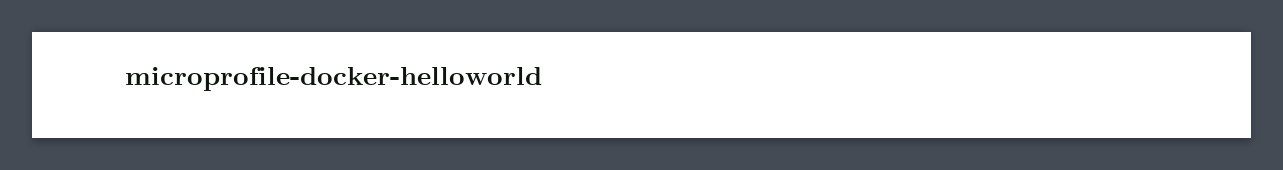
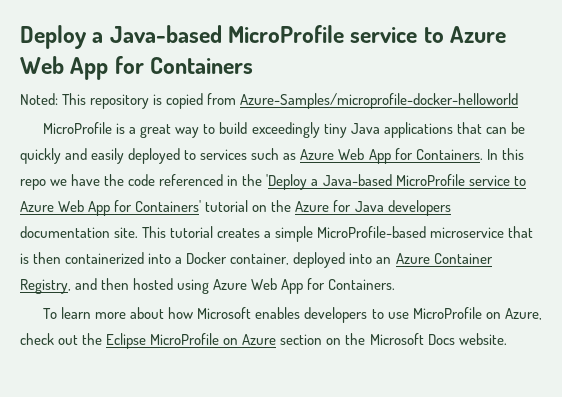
- microprofile-docker-helloworld
+ Deploy a Java-based MicroProfile service to Azure Web App for Containers
+ Noted: This repository is copied from Azure-Samples/microprofile-docker-helloworld
+ MicroProfile is a great way to build exceedingly tiny Java applications that can be quickly and easily deployed to services such as Azure Web App for Containers. In this repo we have the code referenced in the 'Deploy a Java-based MicroProfile service to Azure Web App for Containers' tutorial on the Azure for Java developers documentation site. This tutorial creates a simple MicroProfile-based microservice that is then containerized into a Docker container, deployed into an Azure Container Registry, and then hosted using Azure Web App for Containers.
+ To learn more about how Microsoft enables developers to use MicroProfile on Azure, check out the Eclipse MicroProfile on Azure section on the Microsoft Docs website.

